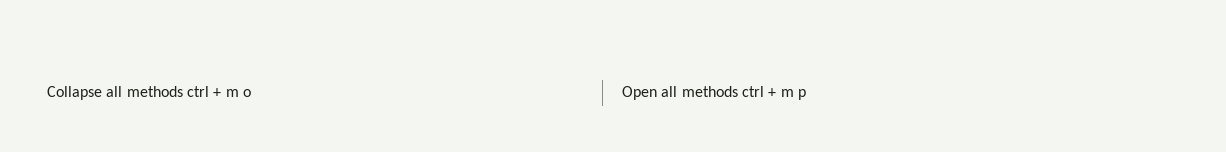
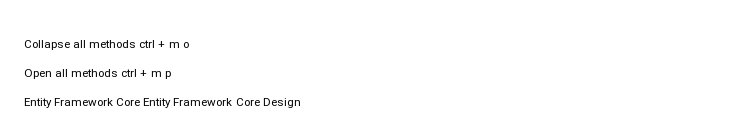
+ Entity Framework Core Entity Framework Core Design

